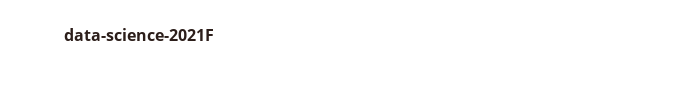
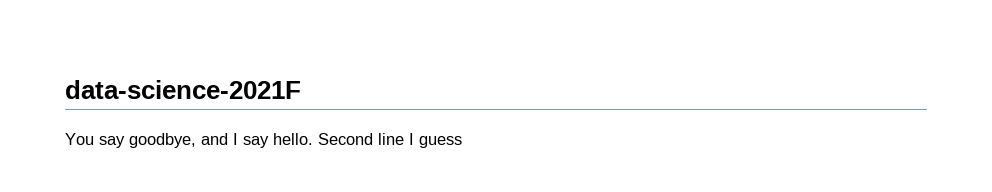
+ You say goodbye, and I say hello. Second line I guess

